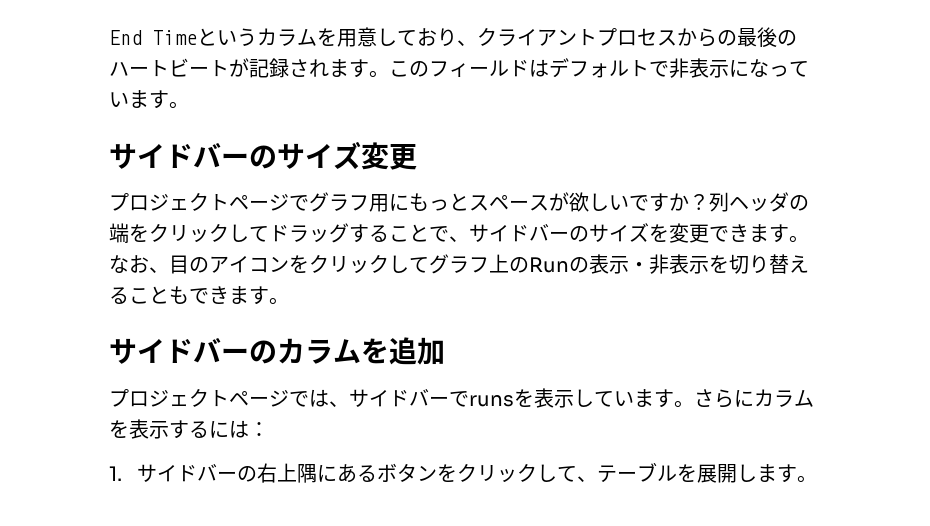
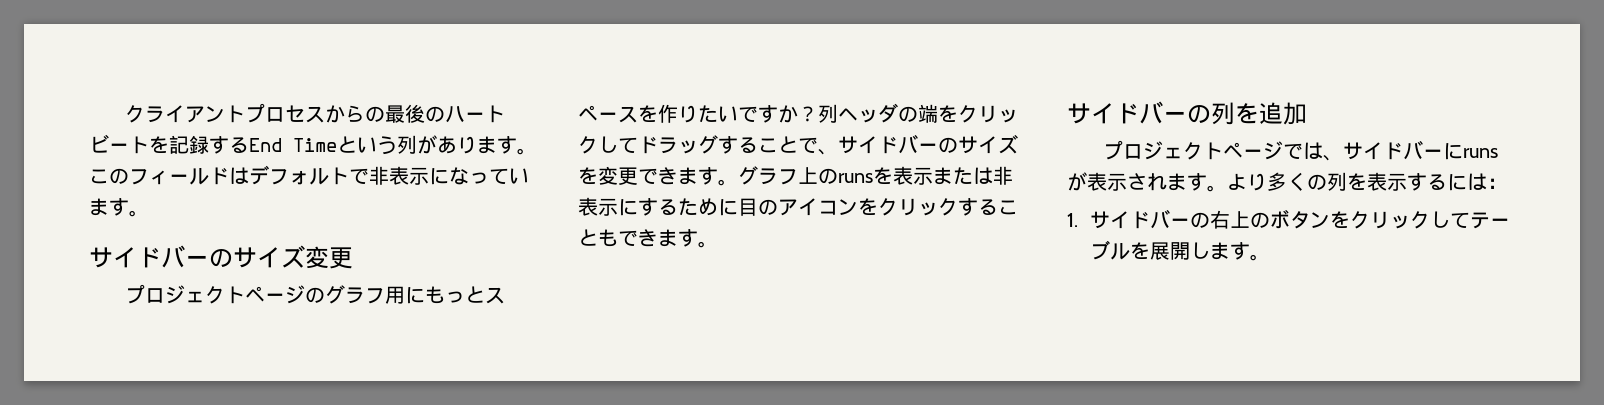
- End Timeというカラムを用意しており、クライアントプロセスからの最後のハートビートが記録されます。
+ クライアントプロセスからの最後のハートビートを記録するEnd Timeという列があります。
- プロジェクトページでグラフ用にもっとスペースが欲しいですか？
+ プロジェクトページのグラフ用にもっとスペースを作りたいですか？
- なお、目のアイコンをクリックしてグラフ上のRunの表示・非表示を切り替えることもできます。
+ グラフ上のrunsを表示または非表示にするために目のアイコンをクリックすることもできます。
- サイドバーのカラムを追加
+ サイドバーの列を追加
- プロジェクトページでは、サイドバーでrunsを表示しています。さらにカラムを表示するには：
+ プロジェクトページでは、サイドバーにrunsが表示されます。より多くの列を表示するには：
- 1.サイドバーの右上隅にあるボタンをクリックして、テーブルを展開します。
+ 1.サイドバーの右上のボタンをクリックしてテーブルを展開します。

